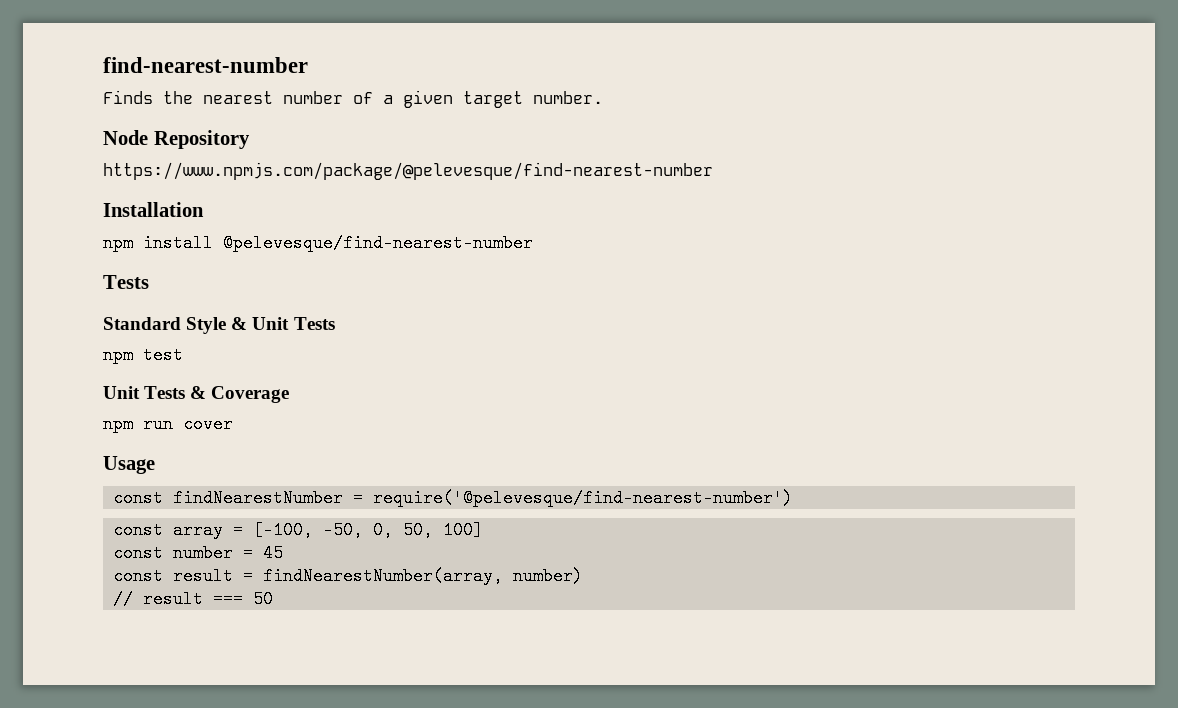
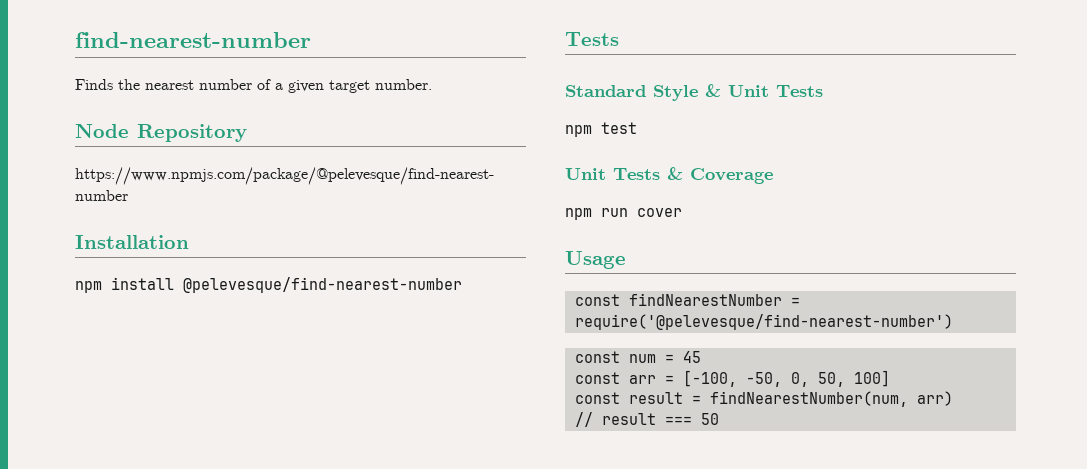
- const array = [-100, -50, 0, 50, 100]
+ const num = 45
+ const arr = [-100, -50, 0, 50, 100]
- const number = 45
- const result = findNearestNumber(array, number)
+ const result = findNearestNumber(num, arr)

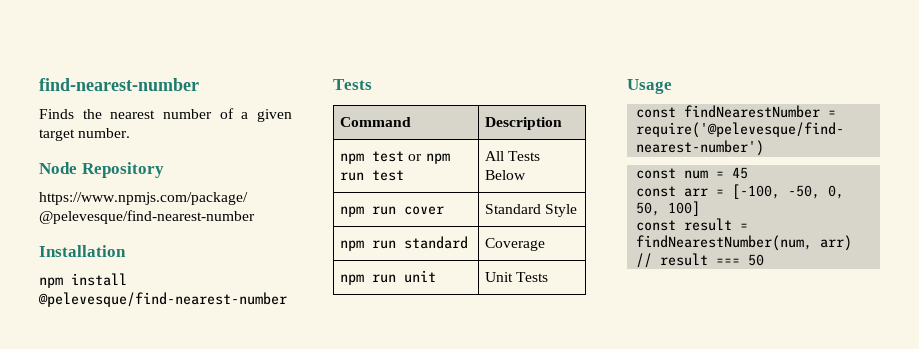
- Standard Style & Unit Tests
- npm test
- Unit Tests & Coverage
- npm run cover
+ Command | Description
+ npm test or npm run test | All Tests Below
+ npm run cover | Standard Style
+ npm run standard | Coverage
+ npm run unit | Unit Tests

